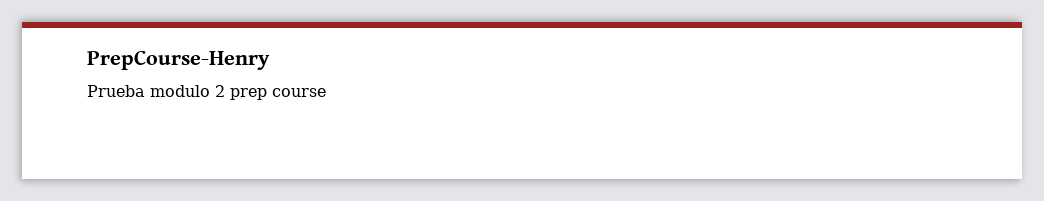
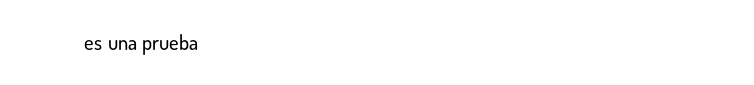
- PrepCourse-Henry
- Prueba modulo 2 prep course
+ es una prueba

